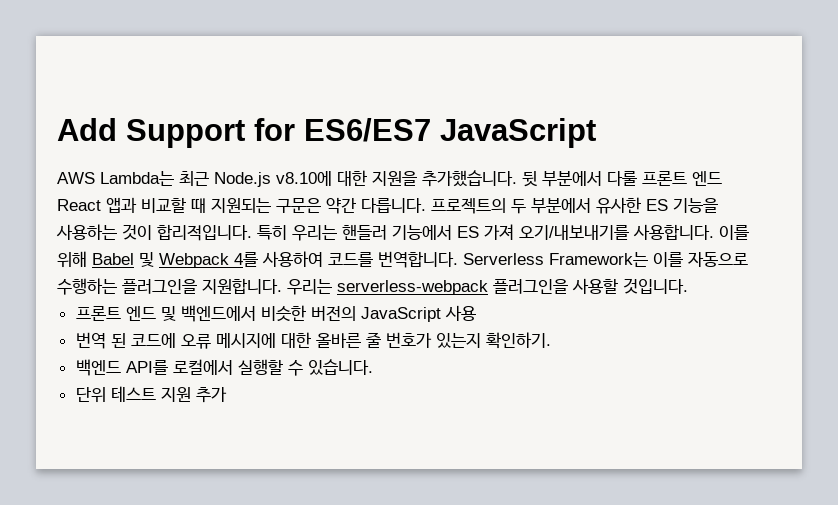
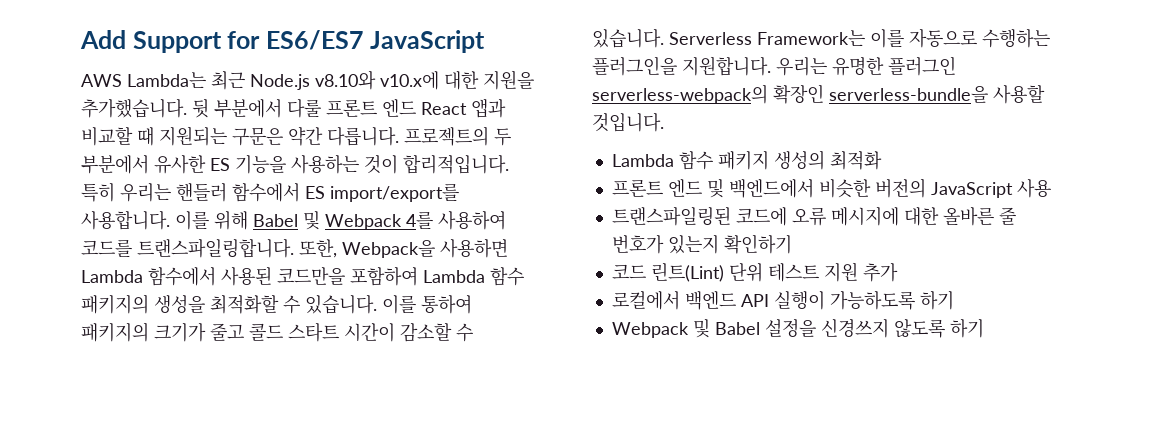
- AWS Lambda는 최근 Node.js v8.10에 대한 지원을 추가했습니다.
+ AWS Lambda는 최근 Node.js v8.10와 v10.x에 대한 지원을 추가했습니다.
- 특히 우리는 핸들러 기능에서 ES 가져 오기/내보내기를 사용합니다.
+ 특히 우리는 핸들러 함수에서 ES import/export를 사용합니다.
- 이를 위해 Babel 및 Webpack 4를 사용하여 코드를 번역합니다.
+ 이를 위해 Babel 및 Webpack 4를 사용하여 코드를 트랜스파일링합니다. 또한, Webpack을 사용하면 Lambda 함수에서 사용된 코드만을 포함하여 Lambda 함수 패키지의 생성을 최적화할 수 있습니다. 이를 통하여 패키지의 크기가 줄고 콜드 스타트 시간이 감소할 수 있습니다.
- 우리는 serverless-webpack 플러그인을 사용할 것입니다.
+ 우리는 유명한 플러그인 serverless-webpack의 확장인 serverless-bundle을 사용할 것입니다.
+ Lambda 함수 패키지 생성의 최적화
- 번역 된 코드에 오류 메시지에 대한 올바른 줄 번호가 있는지 확인하기.
- 백엔드 API를 로컬에서 실행할 수 있습니다.
- 단위 테스트 지원 추가
+ 트랜스파일링된 코드에 오류 메시지에 대한 올바른 줄 번호가 있는지 확인하기
+ 코드 린트(Lint) 단위 테스트 지원 추가
+ 로컬에서 백엔드 API 실행이 가능하도록 하기
+ Webpack 및 Babel 설정을 신경쓰지 않도록 하기

